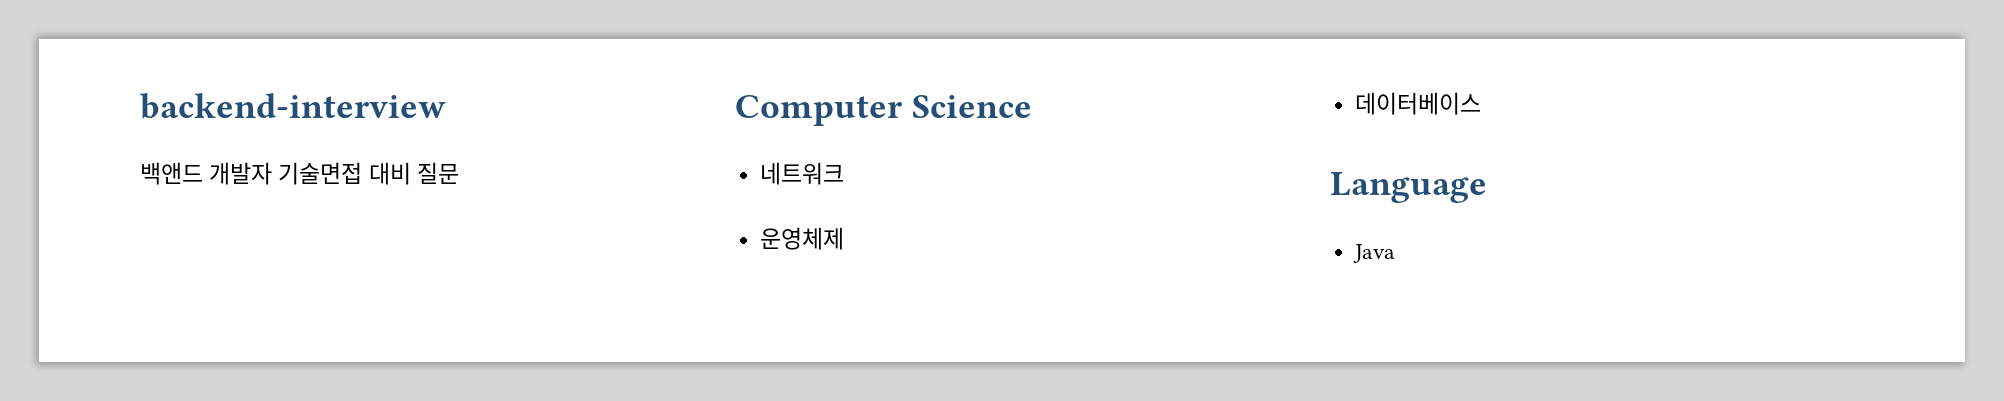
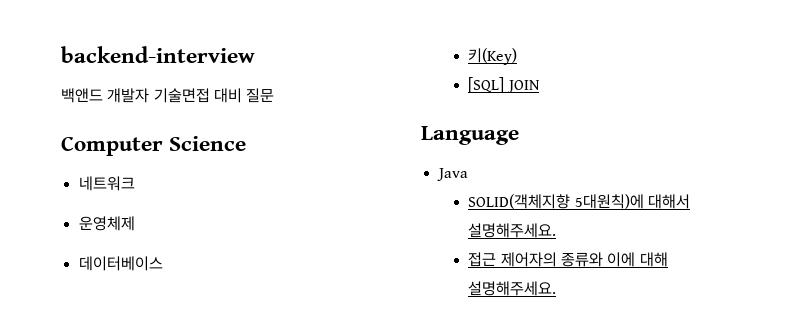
+ 키(Key)
+ [SQL] JOIN
+ SOLID(객체지향 5대원칙)에 대해서 설명해주세요.
+ 접근 제어자의 종류와 이에 대해 설명해주세요.

